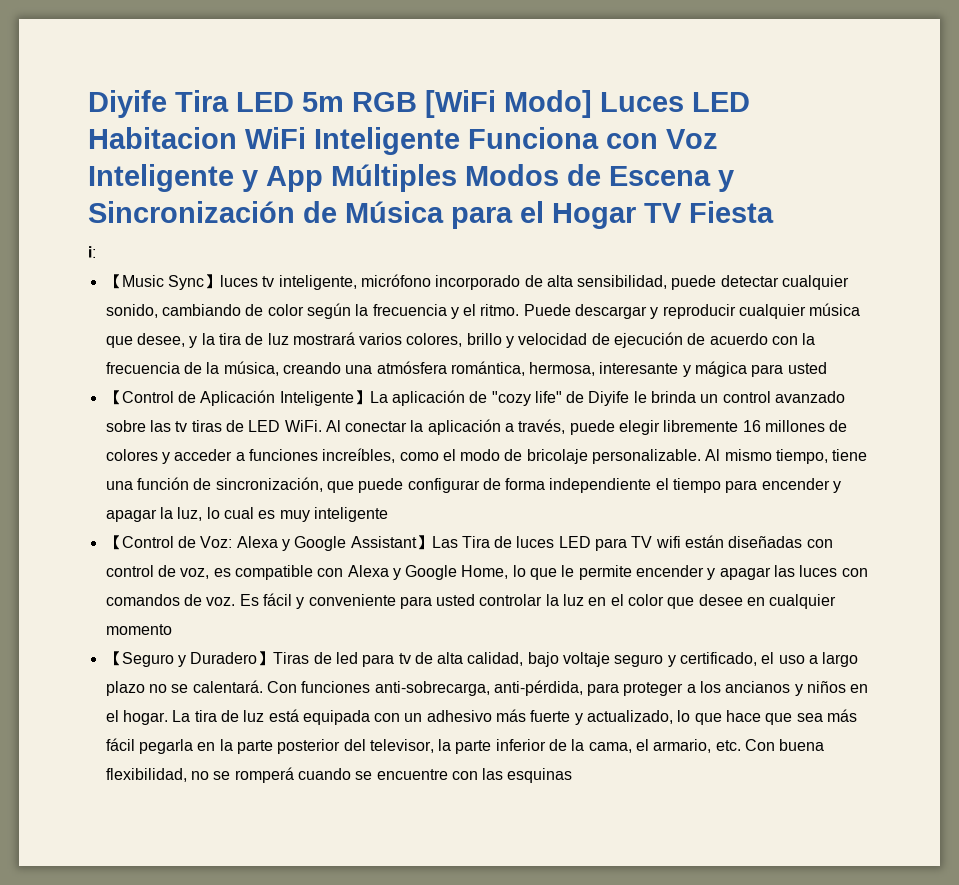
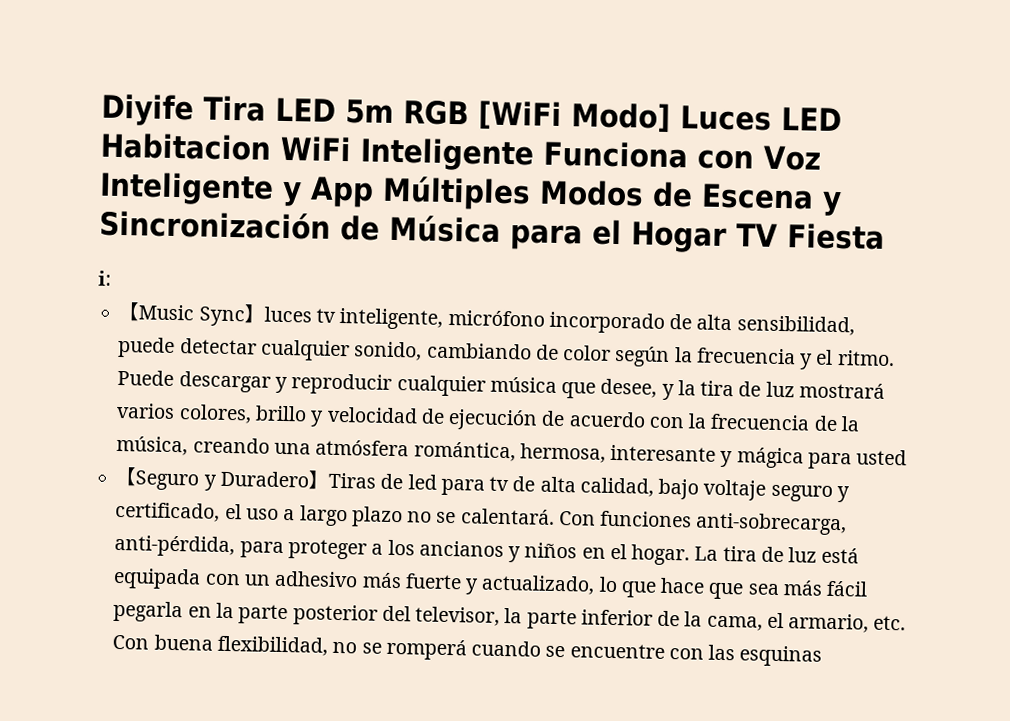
- 【Control de Aplicación Inteligente】La aplicación de "cozy life" de Diyife le brinda un control avanzado sobre las tv tiras de LED WiFi. Al conectar la aplicación a través, puede elegir libremente 16 millones de colores y acceder a funciones increíbles, como el modo de bricolaje personalizable. Al mismo tiempo, tiene una función de sincronización, que puede configurar de forma independiente el tiempo para encender y apagar la luz, lo cual es muy inteligente
- 【Control de Voz: Alexa y Google Assistant】Las Tira de luces LED para TV wifi están diseñadas con control de voz, es compatible con Alexa y Google Home, lo que le permite encender y apagar las luces con comandos de voz. Es fácil y conveniente para usted controlar la luz en el color que desee en cualquier momento

